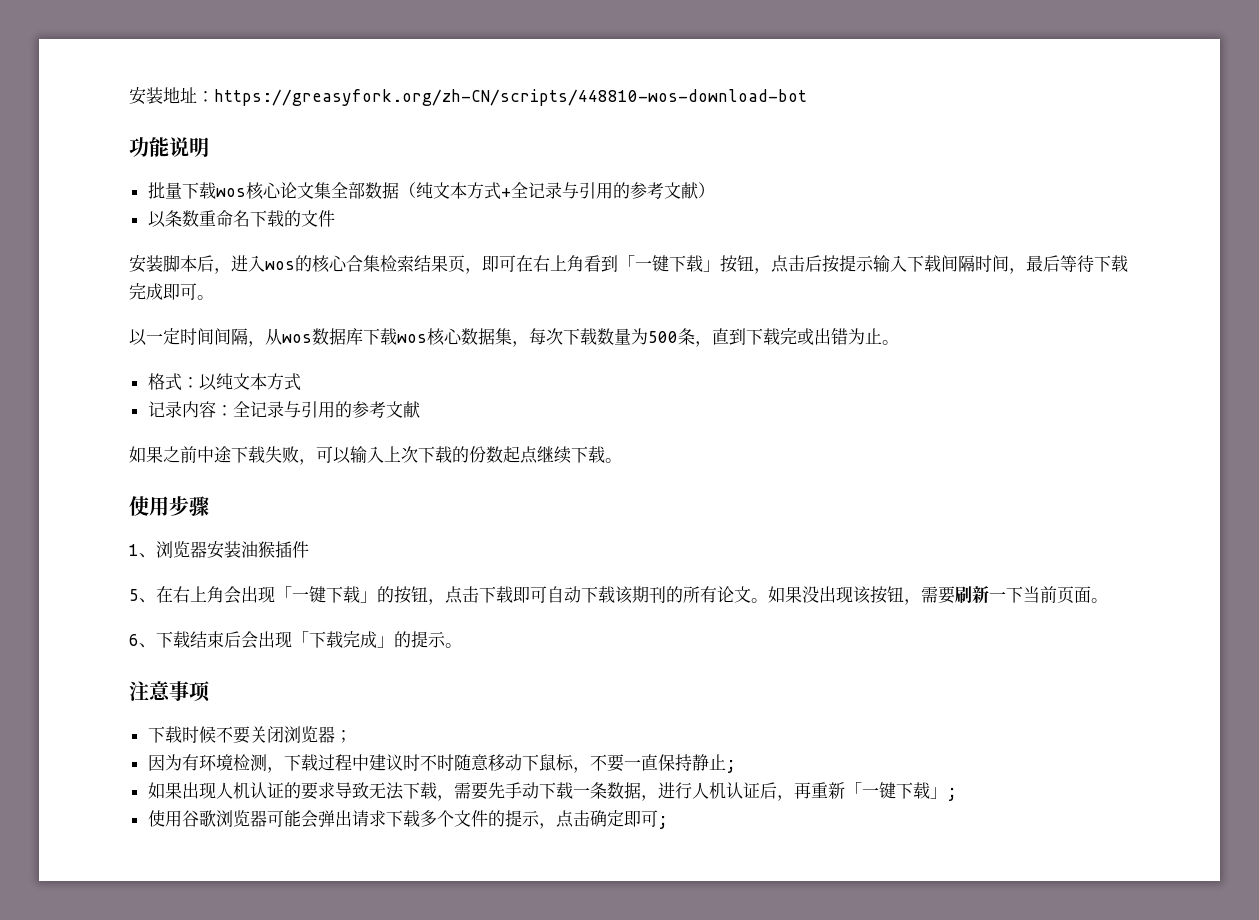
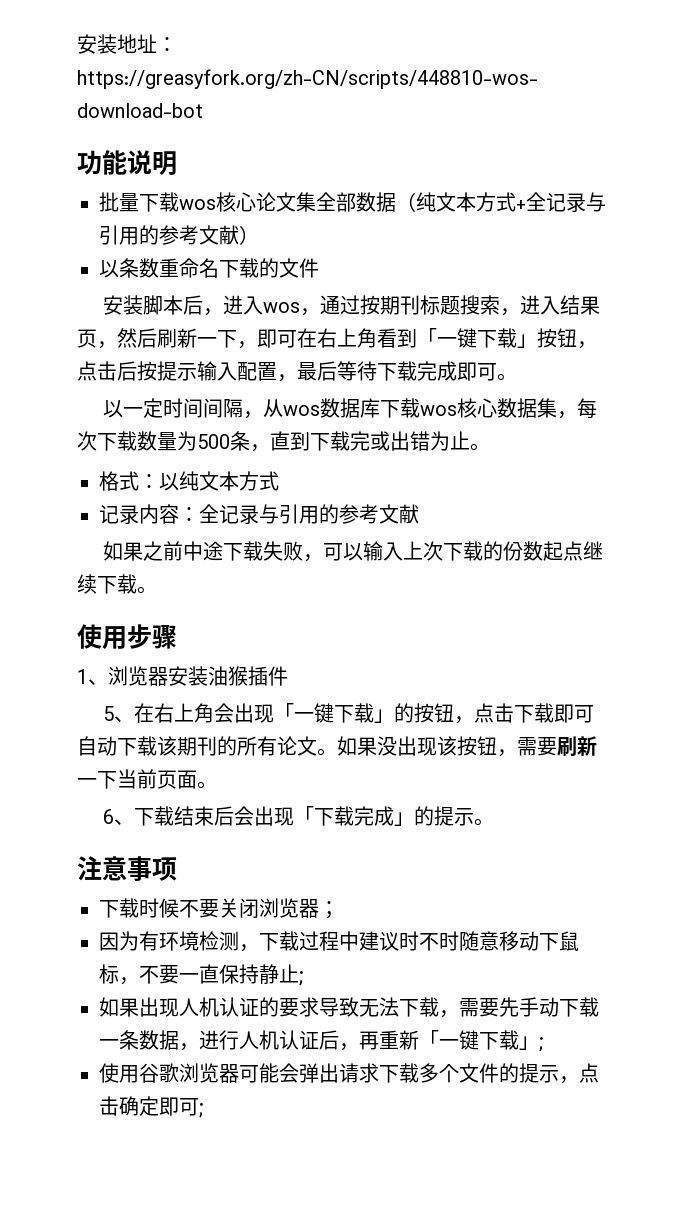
- 安装脚本后，进入wos的核心合集检索结果页，即可在右上角看到「一键下载」按钮，点击后按提示输入下载间隔时间，最后等待下载完成即可。
+ 安装脚本后，进入wos，通过按期刊标题搜索，进入结果页，然后刷新一下，即可在右上角看到「一键下载」按钮，点击后按提示输入配置，最后等待下载完成即可。

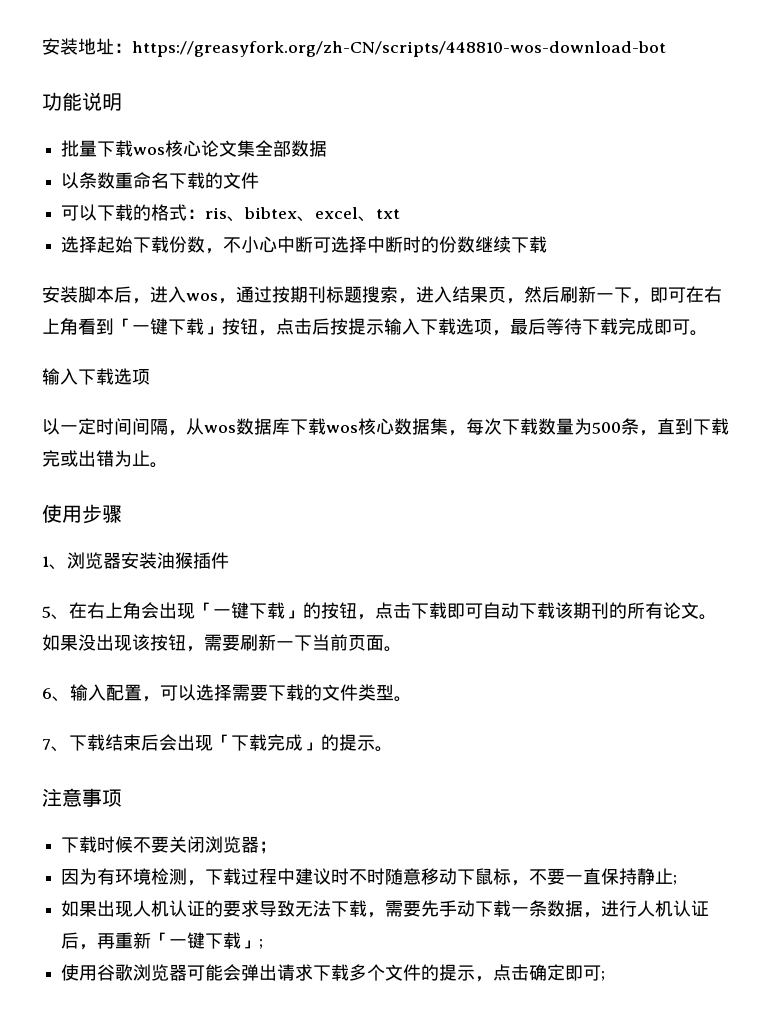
- 批量下载wos核心论文集全部数据（纯文本方式+全记录与引用的参考文献）
+ 批量下载wos核心论文集全部数据
+ 可以下载的格式：ris、bibtex、excel、txt
+ 选择起始下载份数，不小心中断可选择中断时的份数继续下载
- 安装脚本后，进入wos，通过按期刊标题搜索，进入结果页，然后刷新一下，即可在右上角看到「一键下载」按钮，点击后按提示输入配置，最后等待下载完成即可。
+ 安装脚本后，进入wos，通过按期刊标题搜索，进入结果页，然后刷新一下，即可在右上角看到「一键下载」按钮，点击后按提示输入下载选项，最后等待下载完成即可。
+ 输入下载选项
- 格式：以纯文本方式
- 记录内容：全记录与引用的参考文献
- 如果之前中途下载失败，可以输入上次下载的份数起点继续下载。
- 6、下载结束后会出现「下载完成」的提示。
+ 6、输入配置，可以选择需要下载的文件类型。
+ 7、下载结束后会出现「下载完成」的提示。

